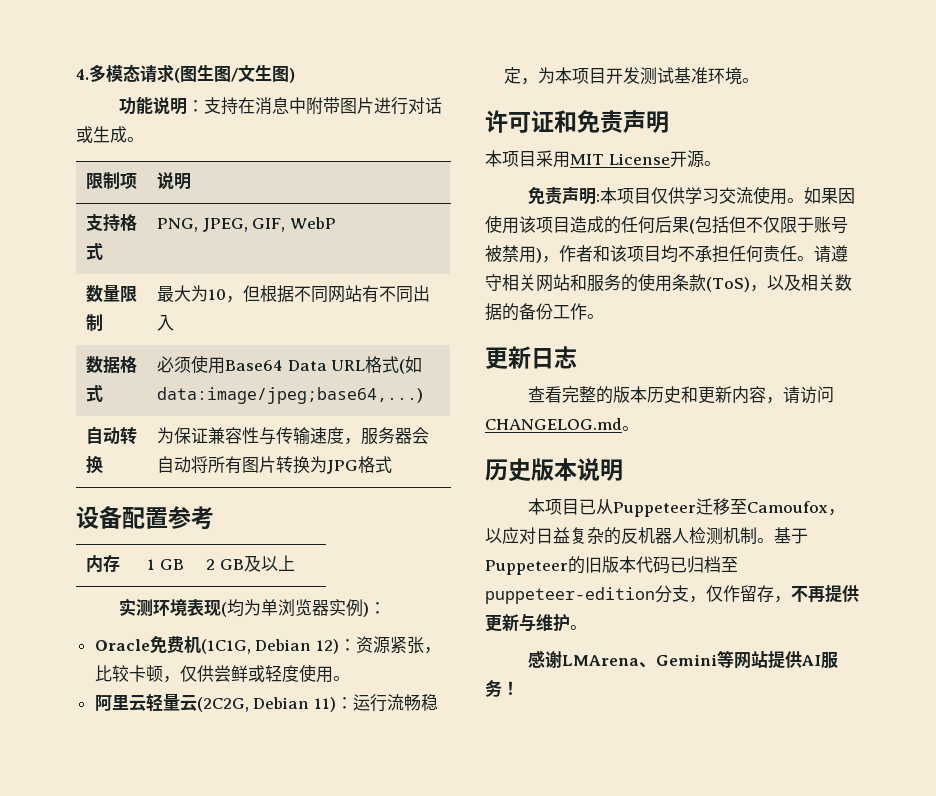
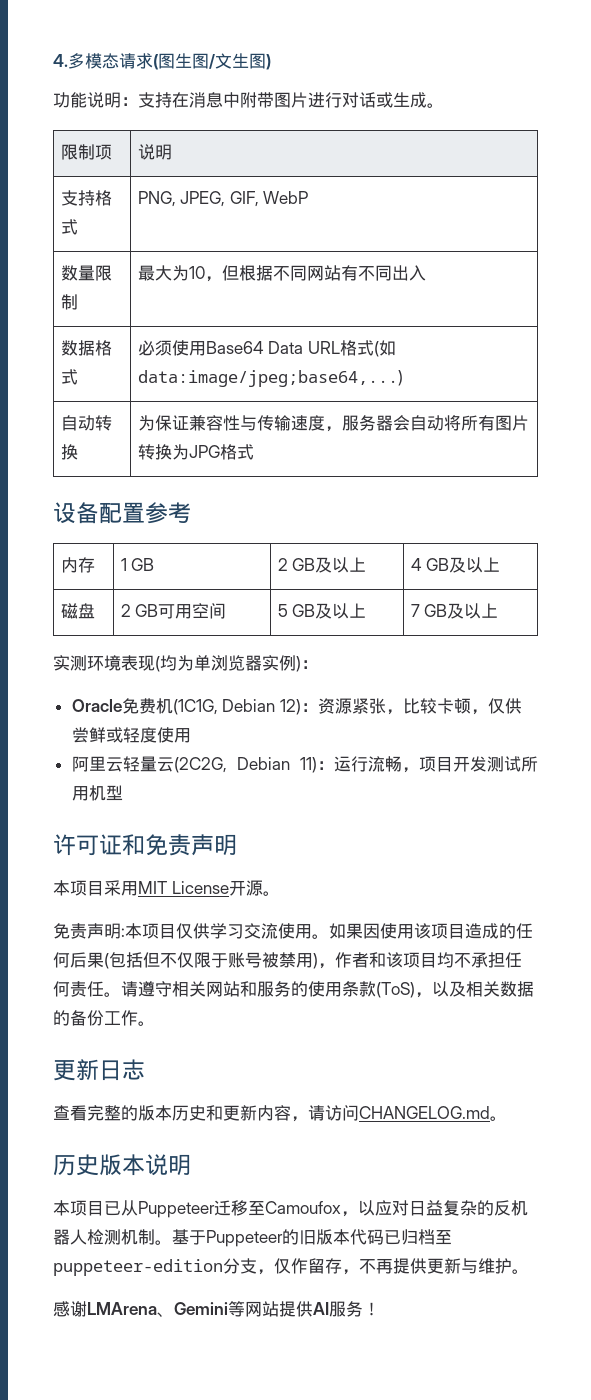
- 内存 | 1 GB | 2 GB及以上
+ 内存 | 1 GB | 2 GB及以上 | 4 GB及以上
+ 磁盘 | 2 GB可用空间 | 5 GB及以上 | 7 GB及以上
- Oracle免费机(1C1G, Debian 12)：资源紧张，比较卡顿，仅供尝鲜或轻度使用。
+ Oracle免费机(1C1G, Debian 12)：资源紧张，比较卡顿，仅供尝鲜或轻度使用
- 阿里云轻量云(2C2G, Debian 11)：运行流畅稳定，为本项目开发测试基准环境。
+ 阿里云轻量云(2C2G, Debian 11)：运行流畅，项目开发测试所用机型

